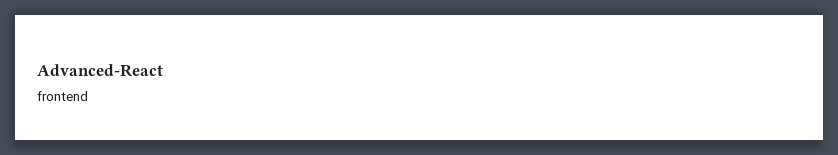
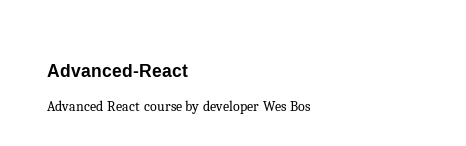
- frontend
+ Advanced React course by developer Wes Bos

